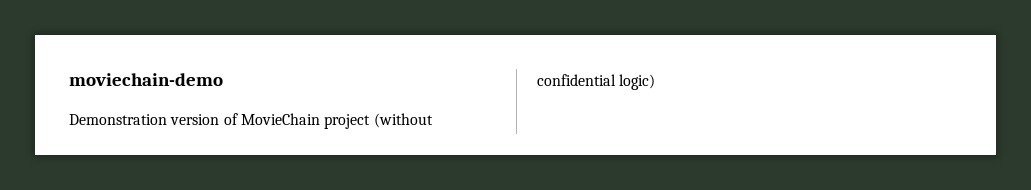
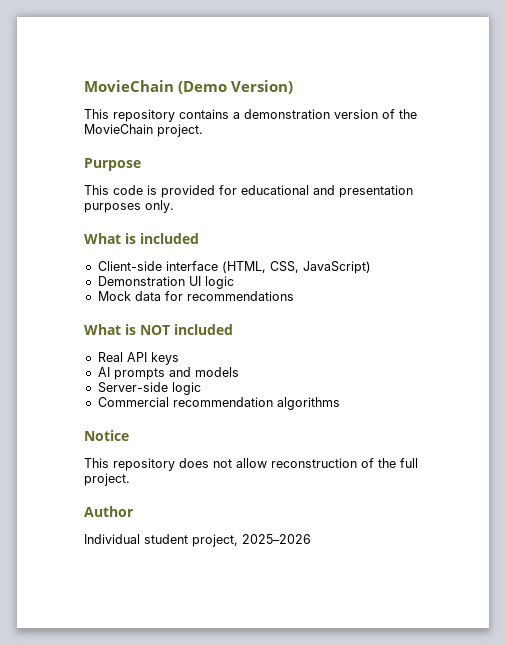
- moviechain-demo
- Demonstration version of MovieChain project (without confidential logic)
+ MovieChain (Demo Version)
+ This repository contains a demonstration version of the MovieChain project.
+ Purpose
+ This code is provided for educational and presentation purposes only.
+ What is included
+ Client-side interface (HTML, CSS, JavaScript)
+ Demonstration UI logic
+ Mock data for recommendations
+ What is NOT included
+ Real API keys
+ AI prompts and models
+ Server-side logic
+ Commercial recommendation algorithms
+ Notice
+ This repository does not allow reconstruction of the full project.
+ Author
+ Individual student project, 2025–2026

